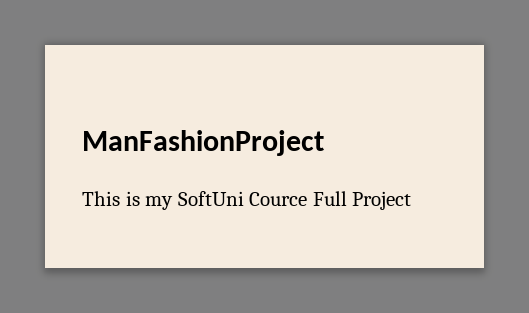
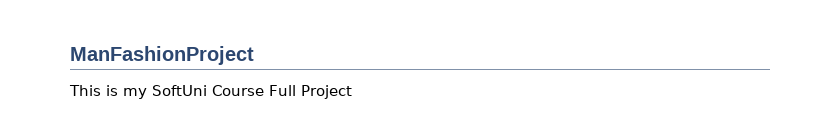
- This is my SoftUni Cource Full Project
+ This is my SoftUni Course Full Project

